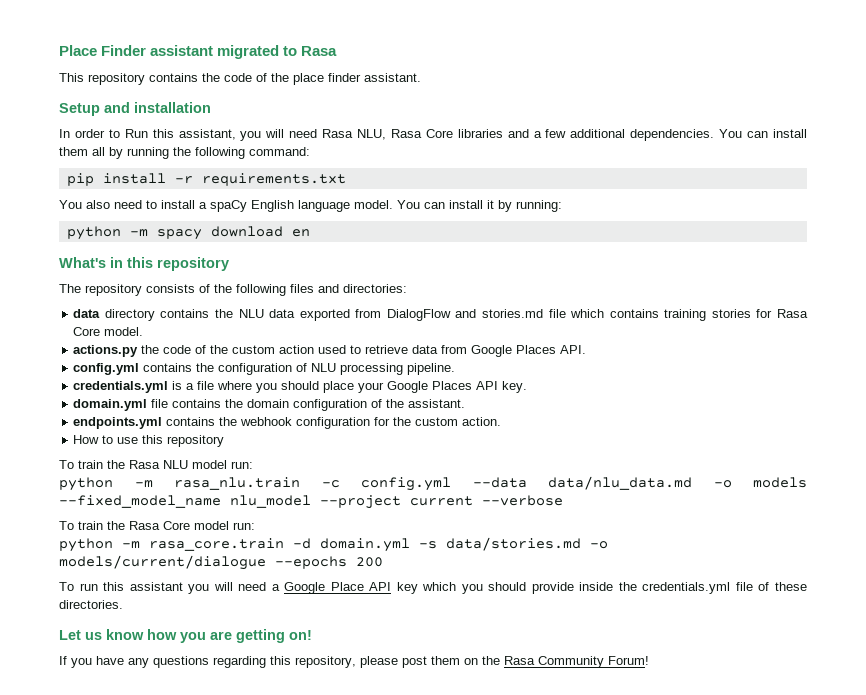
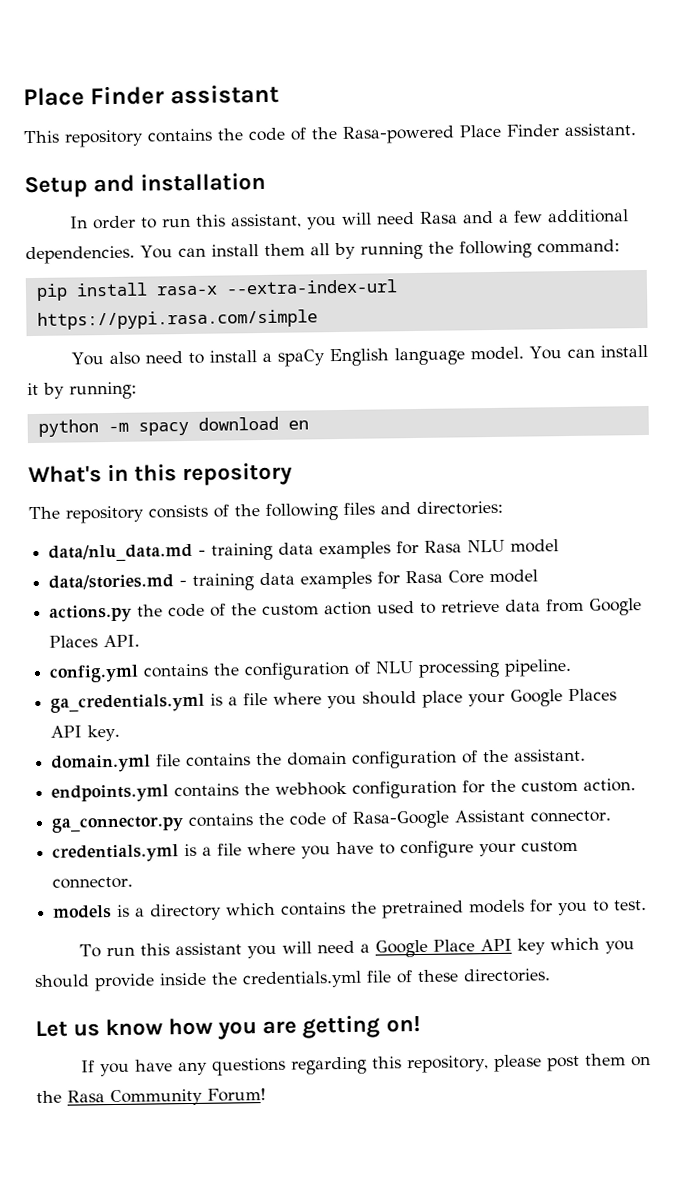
- Place Finder assistant migrated to Rasa
+ Place Finder assistant
- This repository contains the code of the place finder assistant.
+ This repository contains the code of the Rasa-powered Place Finder assistant.
- In order to Run this assistant, you will need Rasa NLU, Rasa Core libraries and a few additional dependencies.
+ In order to run this assistant, you will need Rasa and a few additional dependencies.
- pip install -r requirements.txt
+ pip install rasa-x --extra-index-url https://pypi.rasa.com/simple
- data directory contains the NLU data exported from DialogFlow and stories.md file which contains training stories for Rasa Core model.
+ data/nlu_data.md - training data examples for Rasa NLU model
+ data/stories.md - training data examples for Rasa Core model
- credentials.yml is a file where you should place your Google Places API key.
+ ga_credentials.yml is a file where you should place your Google Places API key.
- How to use this repository
- To train the Rasa NLU model run:
- python -m rasa_nlu.train -c config.yml --data data/nlu_data.md -o models --fixed_model_name nlu_model --project current --verbose
- To train the Rasa Core model run:
- python -m rasa_core.train -d domain.yml -s data/stories.md -o models/current/dialogue --epochs 200
+ ga_connector.py contains the code of Rasa-Google Assistant connector.
+ credentials.yml is a file where you have to configure your custom connector.
+ models is a directory which contains the pretrained models for you to test.

